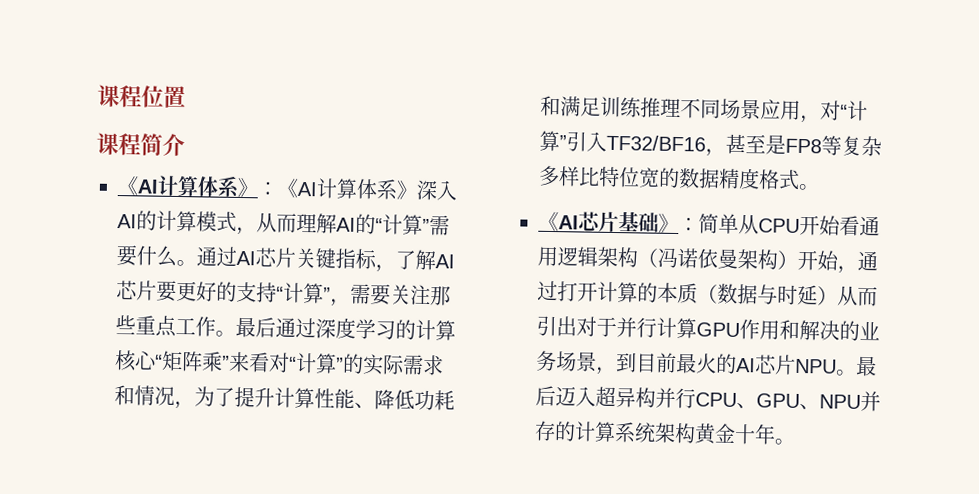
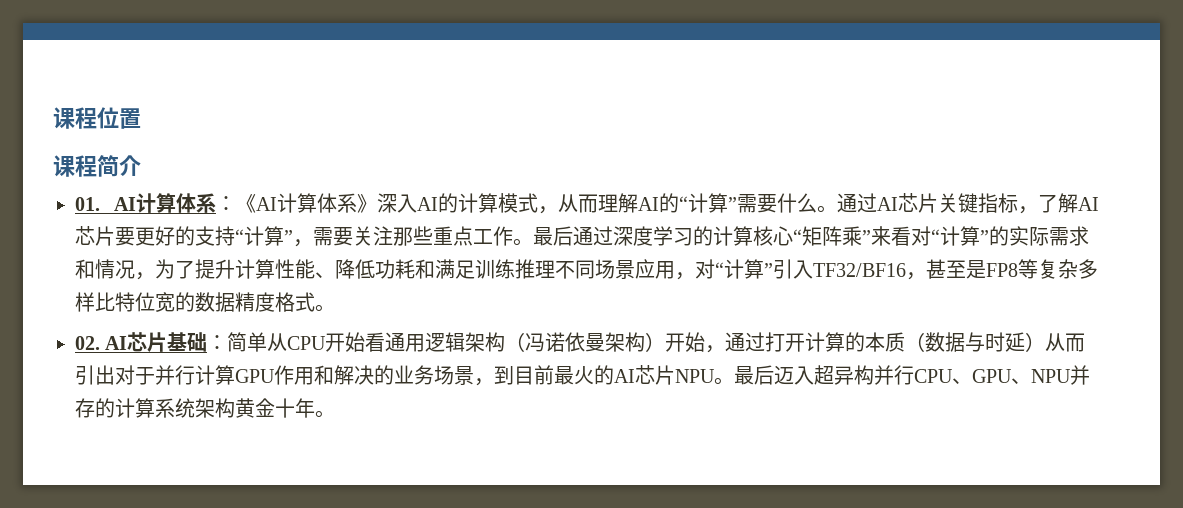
- 《AI计算体系》：《AI计算体系》深入AI的计算模式，从而理解AI的“计算”需要什么。
+ 01. AI计算体系：《AI计算体系》深入AI的计算模式，从而理解AI的“计算”需要什么。
- 《AI芯片基础》：简单从CPU开始看通用逻辑架构（冯诺依曼架构）开始，通过打开计算的本质（数据与时延）从而引出对于并行计算GPU作用和解决的业务场景，到目前最火的AI芯片NPU。
+ 02. AI芯片基础：简单从CPU开始看通用逻辑架构（冯诺依曼架构）开始，通过打开计算的本质（数据与时延）从而引出对于并行计算GPU作用和解决的业务场景，到目前最火的AI芯片NPU。

